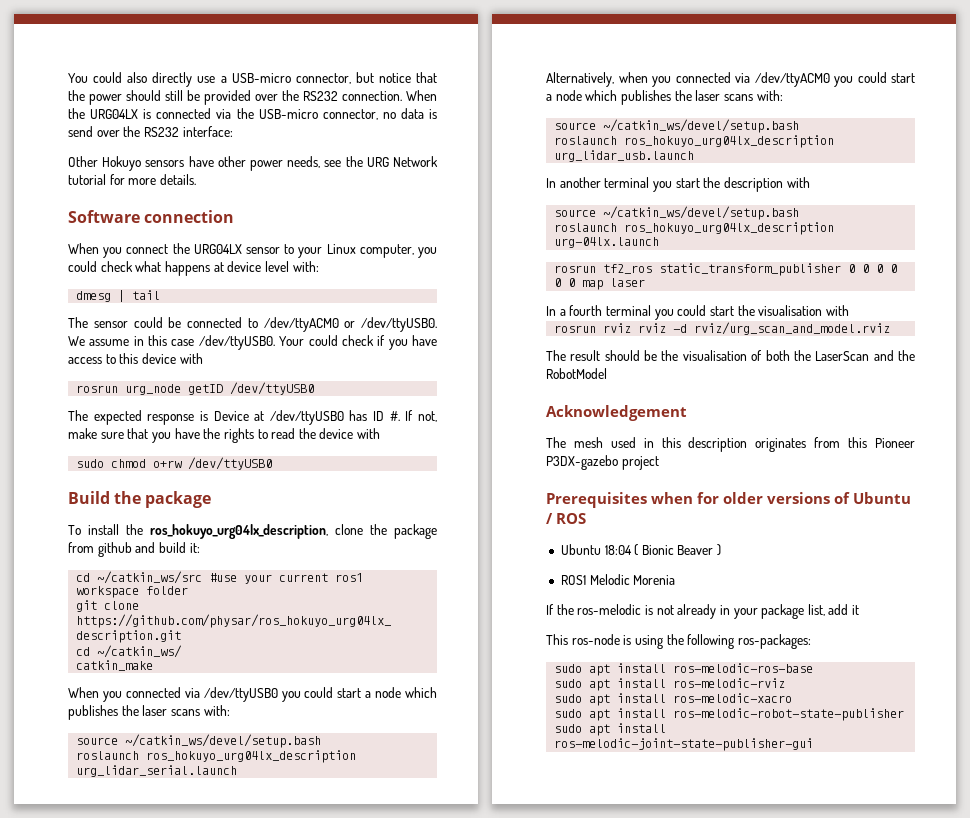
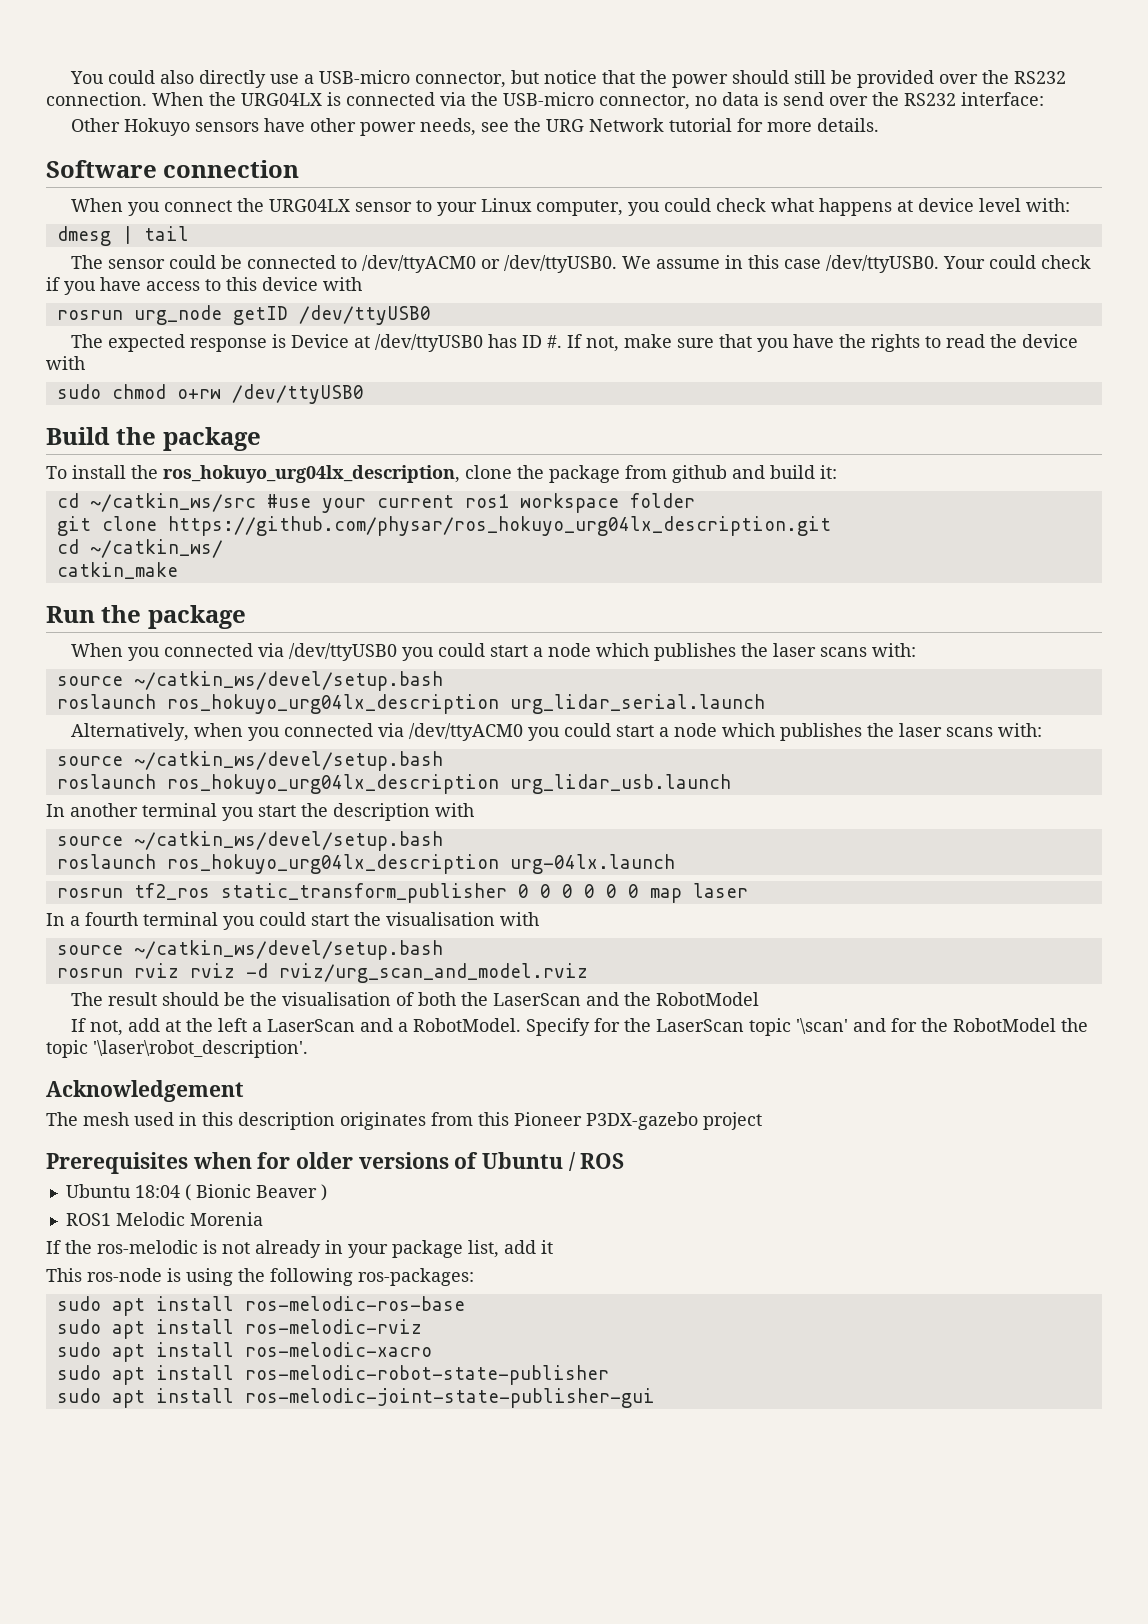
+ Run the package
  In a fourth terminal you could start the visualisation with
+ source ~/catkin_ws/devel/setup.bash
+ If not, add at the left a LaserScan and a RobotModel. Specify for the LaserScan topic '\scan' and for the RobotModel the topic '\laser\robot_description'.

